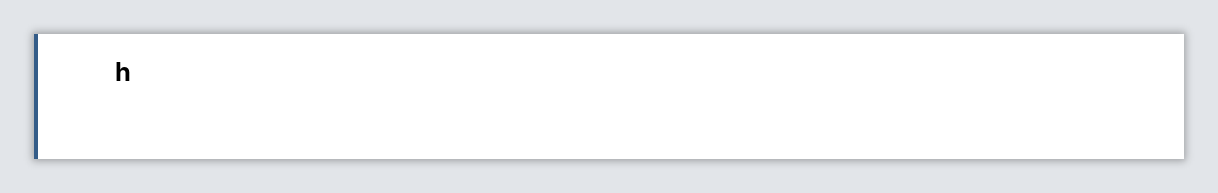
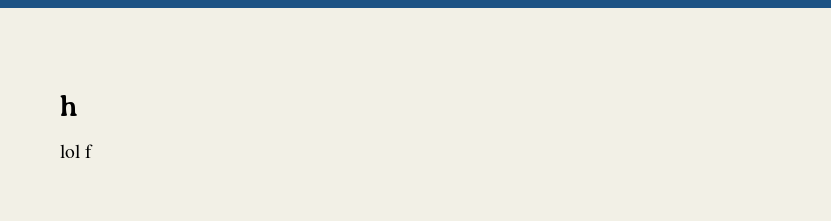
+ lol f

